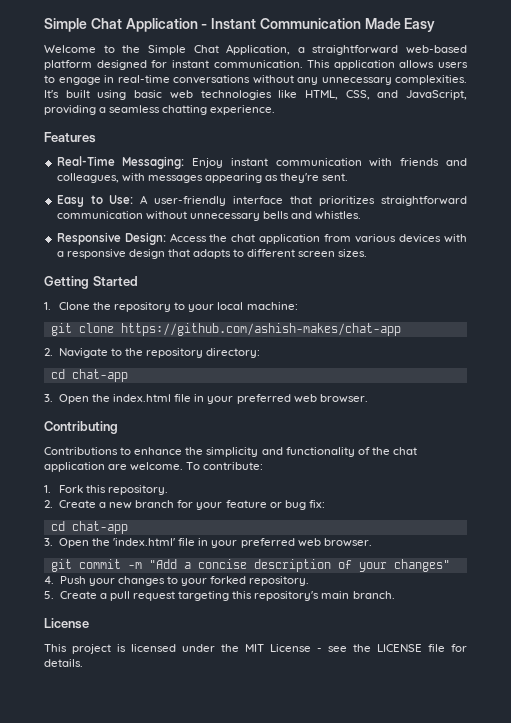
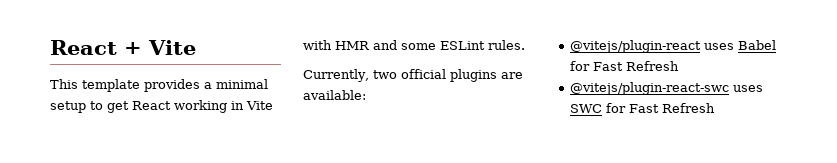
- Simple Chat Application - Instant Communication Made Easy
- Welcome to the Simple Chat Application, a straightforward web-based platform designed for instant communication. This application allows users to engage in real-time conversations without any unnecessary complexities. It's built using basic web technologies like HTML, CSS, and JavaScript, providing a seamless chatting experience.
- Features
- Real-Time Messaging: Enjoy instant communication with friends and colleagues, with messages appearing as they're sent.
- Easy to Use: A user-friendly interface that prioritizes straightforward communication without unnecessary bells and whistles.
- Responsive Design: Access the chat application from various devices with a responsive design that adapts to different screen sizes.
- Getting Started
- 1. Clone the repository to your local machine:
- git clone https://github.com/ashish-makes/chat-app
- 2. Navigate to the repository directory:
- cd chat-app
- 3. Open the index.html file in your preferred web browser.
- Contributing
- Contributions to enhance the simplicity and functionality of the chat application are welcome. To contribute:
- 1. Fork this repository.
- 2. Create a new branch for your feature or bug fix:
- cd chat-app
- 3. Open the 'index.html' file in your preferred web browser.
- git commit -m "Add a concise description of your changes"
- 4. Push your changes to your forked repository.
- 5. Create a pull request targeting this repository's main branch.
- License
- This project is licensed under the MIT License - see the LICENSE file for details.
+ React + Vite
+ This template provides a minimal setup to get React working in Vite with HMR and some ESLint rules.
+ Currently, two official plugins are available:
+ @vitejs/plugin-react uses Babel for Fast Refresh
+ @vitejs/plugin-react-swc uses SWC for Fast Refresh

